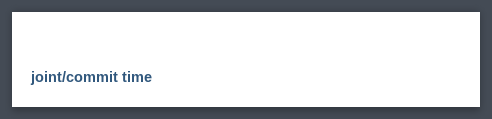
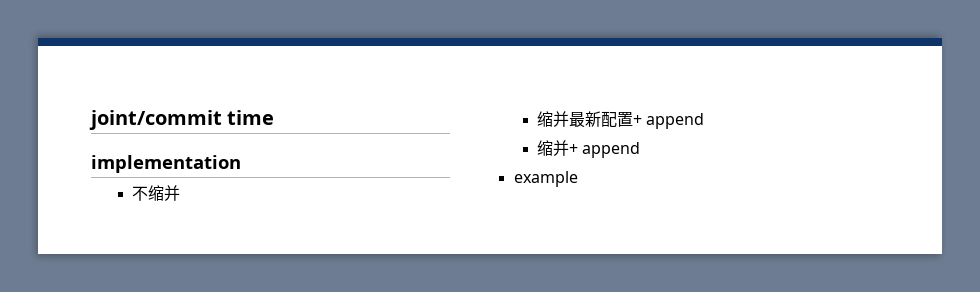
+ implementation
+ 不缩并
+ 缩并最新配置+ append
+ 缩并+ append
+ example

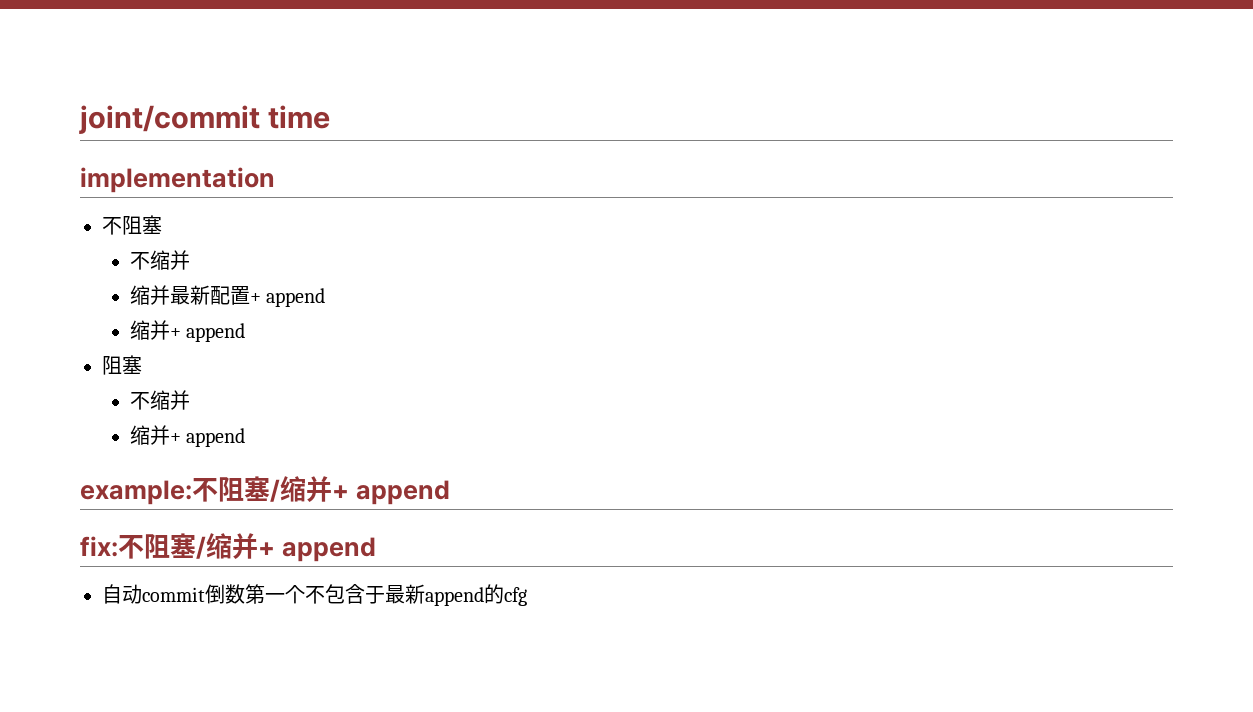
  implementation
+ 不阻塞
  缩并最新配置+ append
  缩并+ append
- example
+ 阻塞
+ 不缩并
+ 缩并+ append
+ example:不阻塞/缩并+ append
+ fix:不阻塞/缩并+ append
+ 自动commit倒数第一个不包含于最新append的cfg

